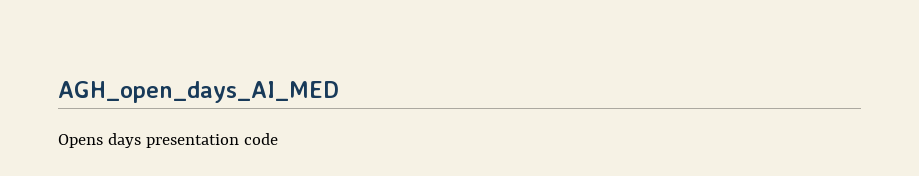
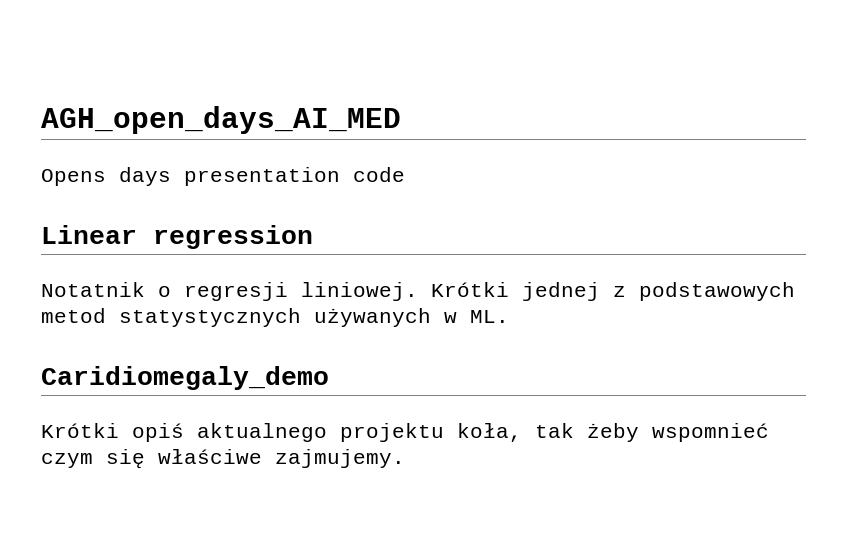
+ Linear regression
+ Notatnik o regresji liniowej. Krótki jednej z podstawowych metod statystycznych używanych w ML.
+ Caridiomegaly_demo
+ Krótki opiś aktualnego projektu koła, tak żeby wspomnieć czym się właściwe zajmujemy.

